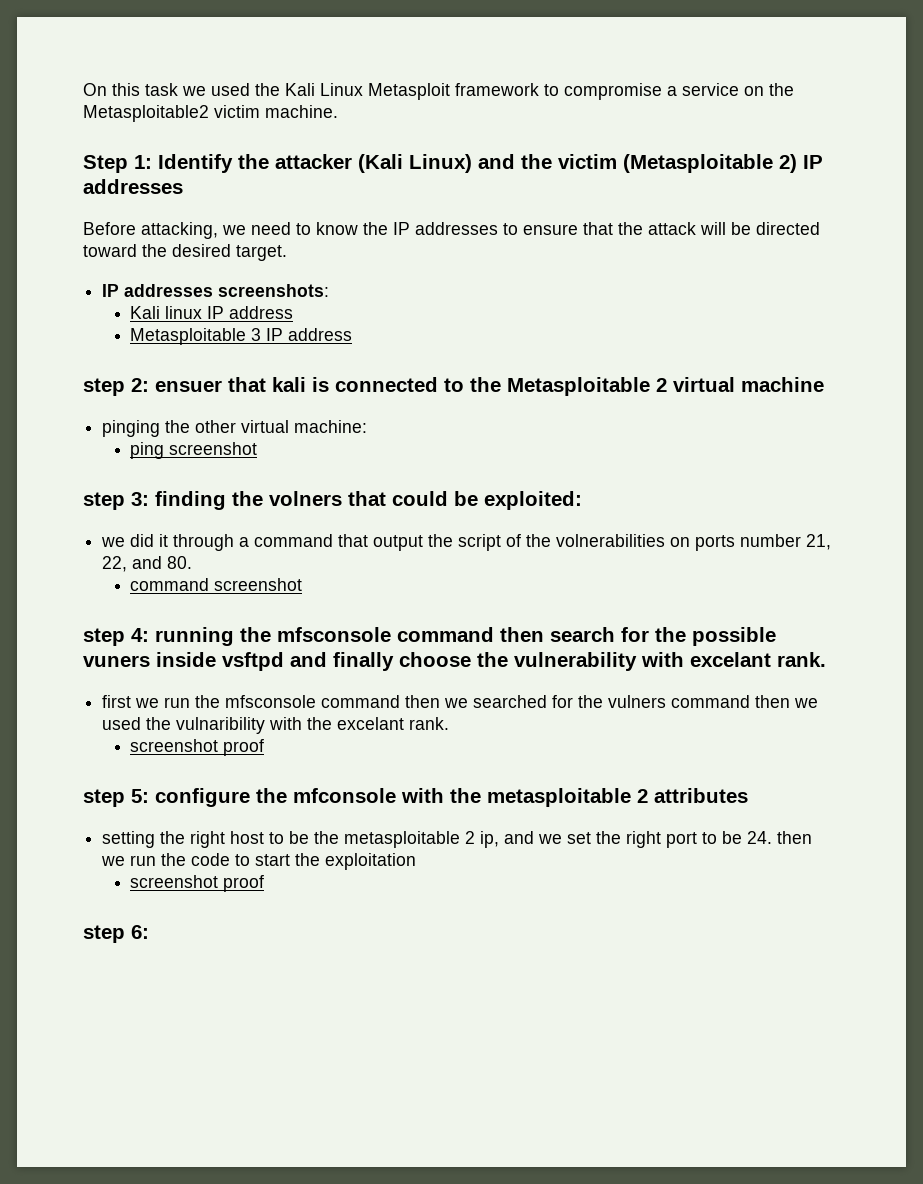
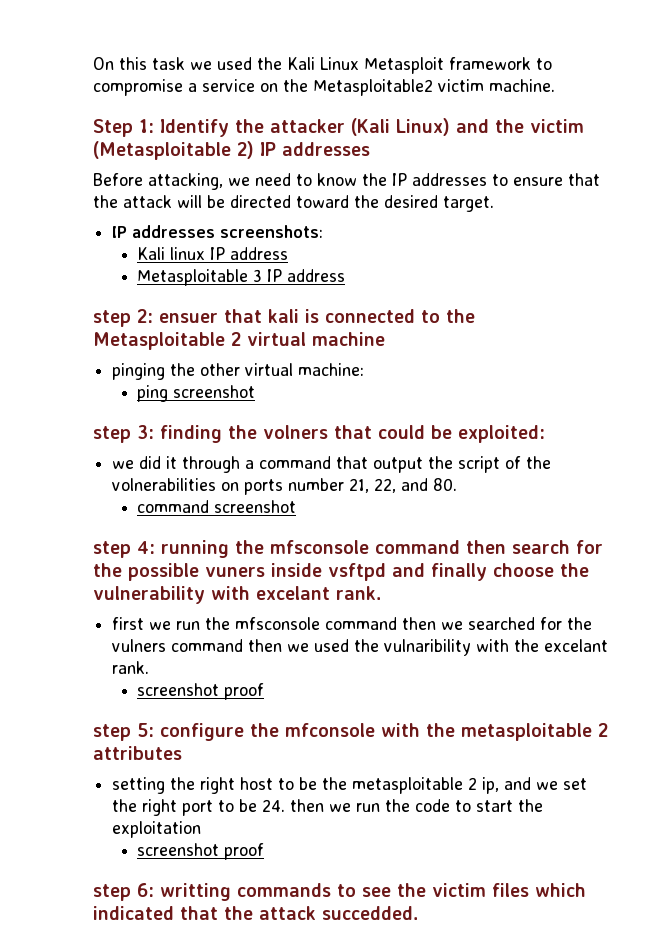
- step 6:
+ step 6: writting commands to see the victim files which indicated that the attack succedded.

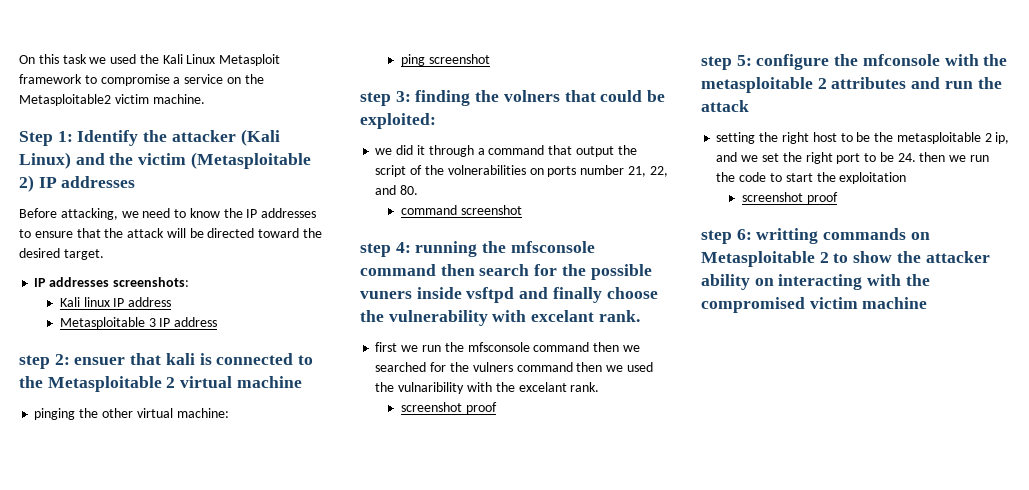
- step 5: configure the mfconsole with the metasploitable 2 attributes
+ step 5: configure the mfconsole with the metasploitable 2 attributes and run the attack
- step 6: writting commands to see the victim files which indicated that the attack succedded.
+ step 6: writting commands on Metasploitable 2 to show the attacker ability on interacting with the compromised victim machine

